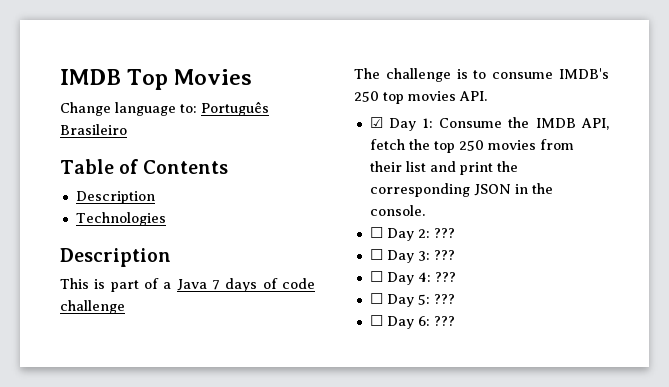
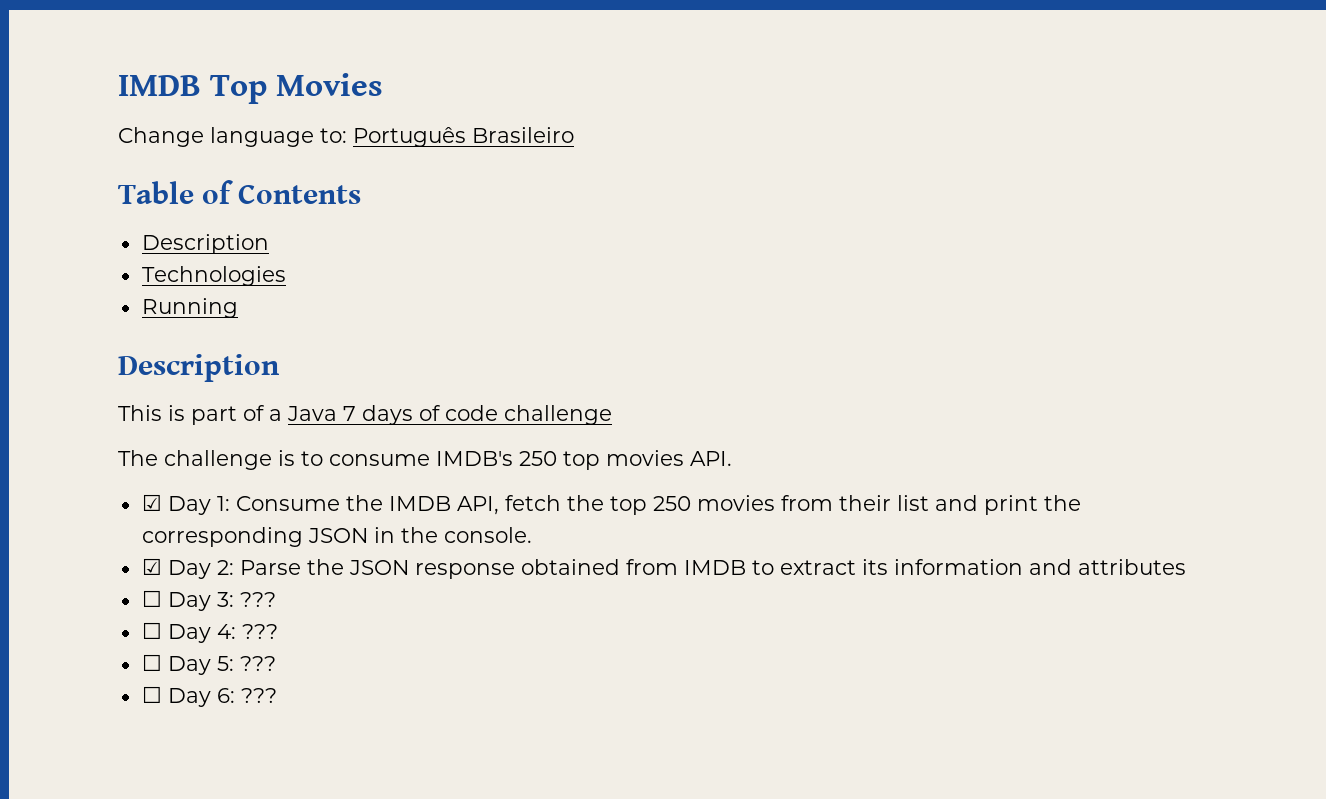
+ Running
- ☐ Day 2: ???
+ ☑ Day 2: Parse the JSON response obtained from IMDB to extract its information and attributes

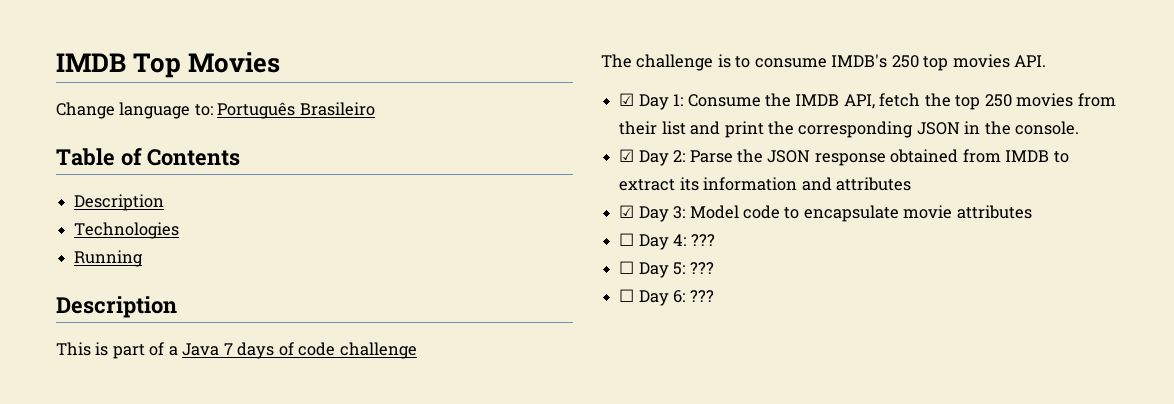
- ☐ Day 3: ???
+ ☑ Day 3: Model code to encapsulate movie attributes

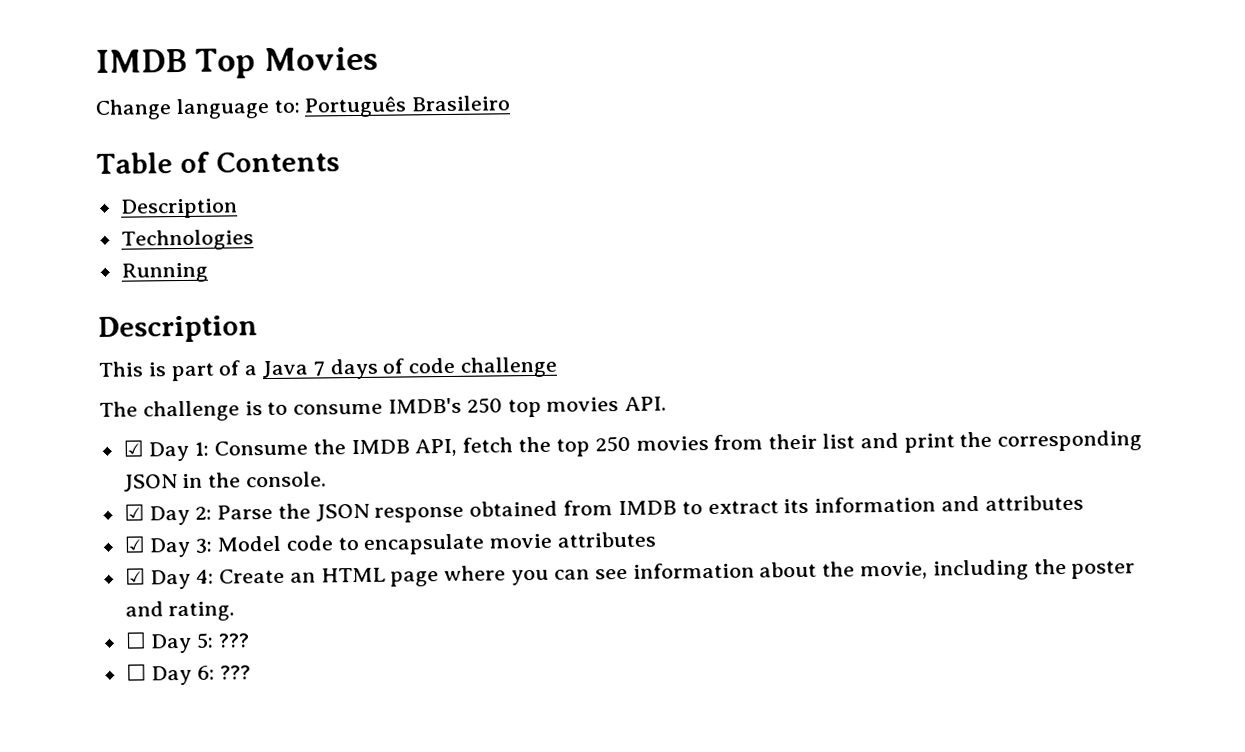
- ☐ Day 4: ???
+ ☑ Day 4: Create an HTML page where you can see information about the movie, including the poster and rating.

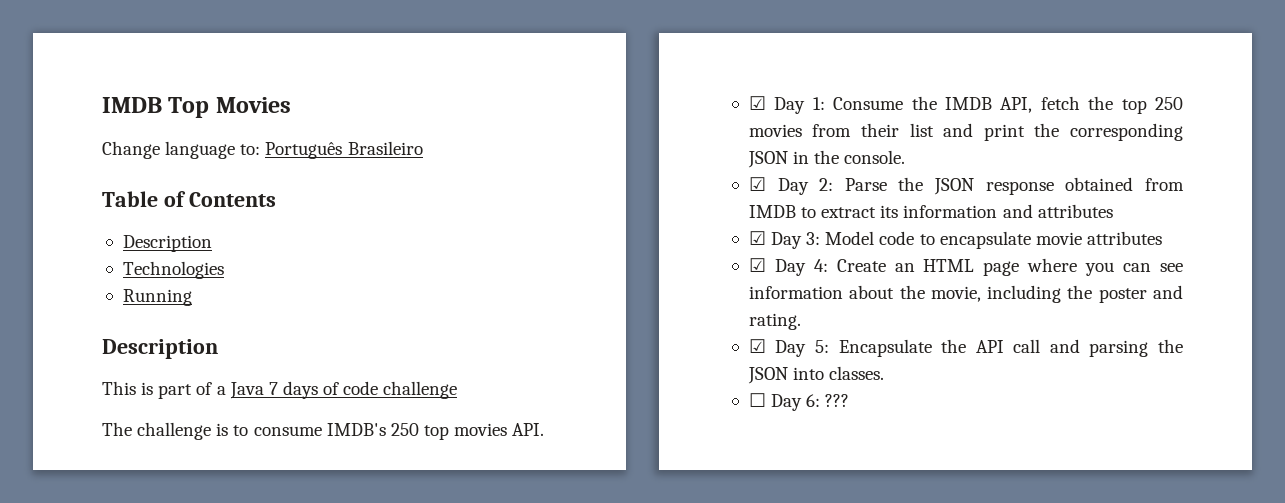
- ☐ Day 5: ???
+ ☑ Day 5: Encapsulate the API call and parsing the JSON into classes.

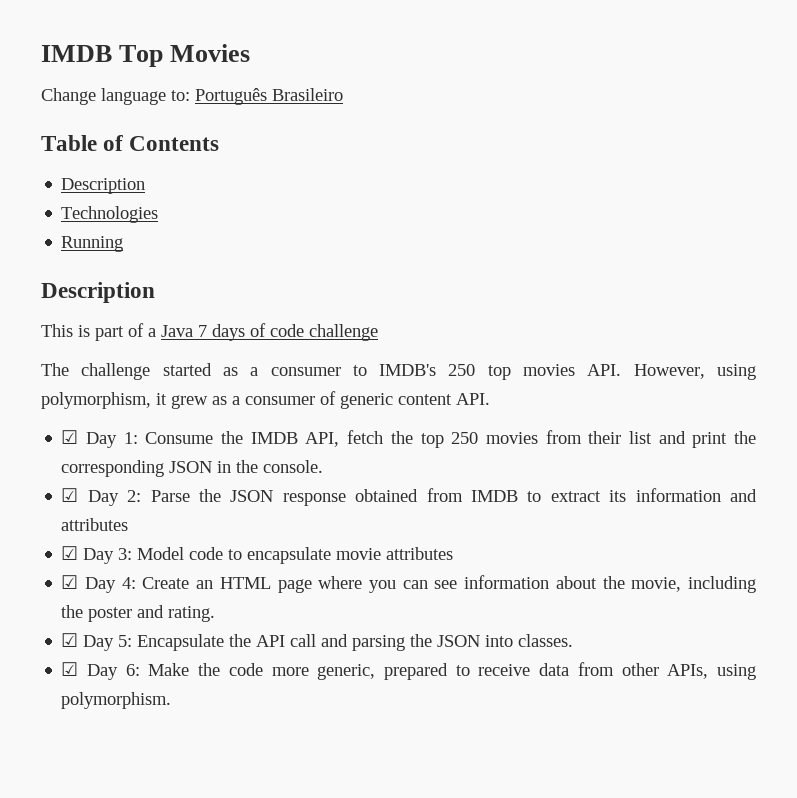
- The challenge is to consume IMDB's 250 top movies API.
+ The challenge started as a consumer to IMDB's 250 top movies API. However, using polymorphism, it grew as a consumer of generic content API.
- ☐ Day 6: ???
+ ☑ Day 6: Make the code more generic, prepared to receive data from other APIs, using polymorphism.

